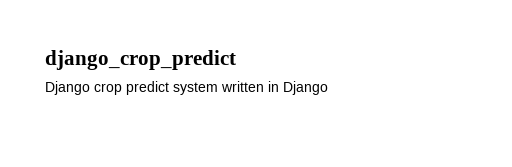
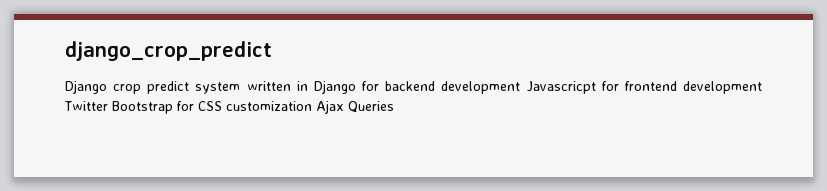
- Django crop predict system written in Django
+ Django crop predict system written in Django for backend development Javascricpt for frontend development Twitter Bootstrap for CSS customization Ajax Queries

